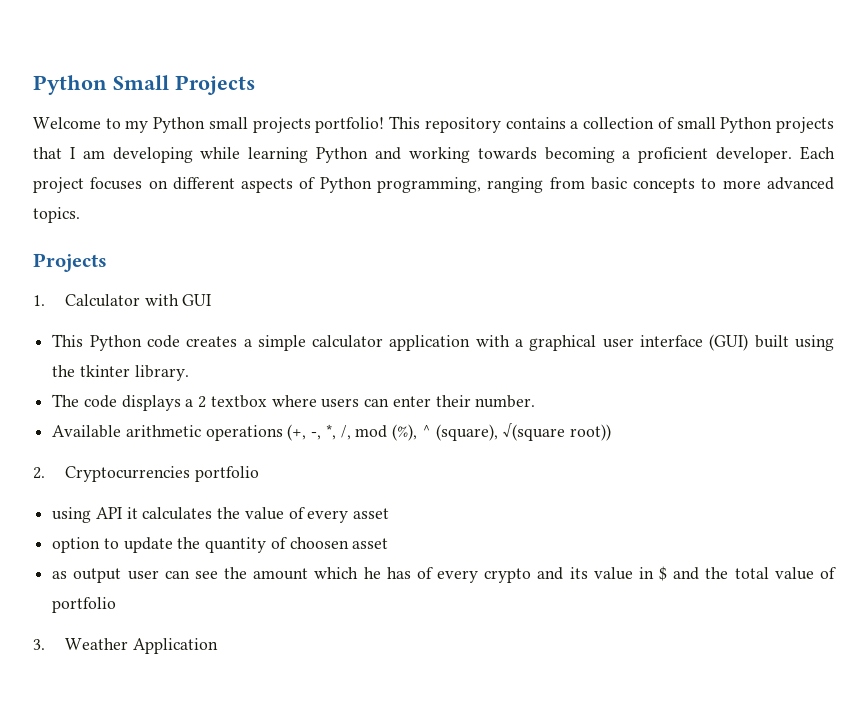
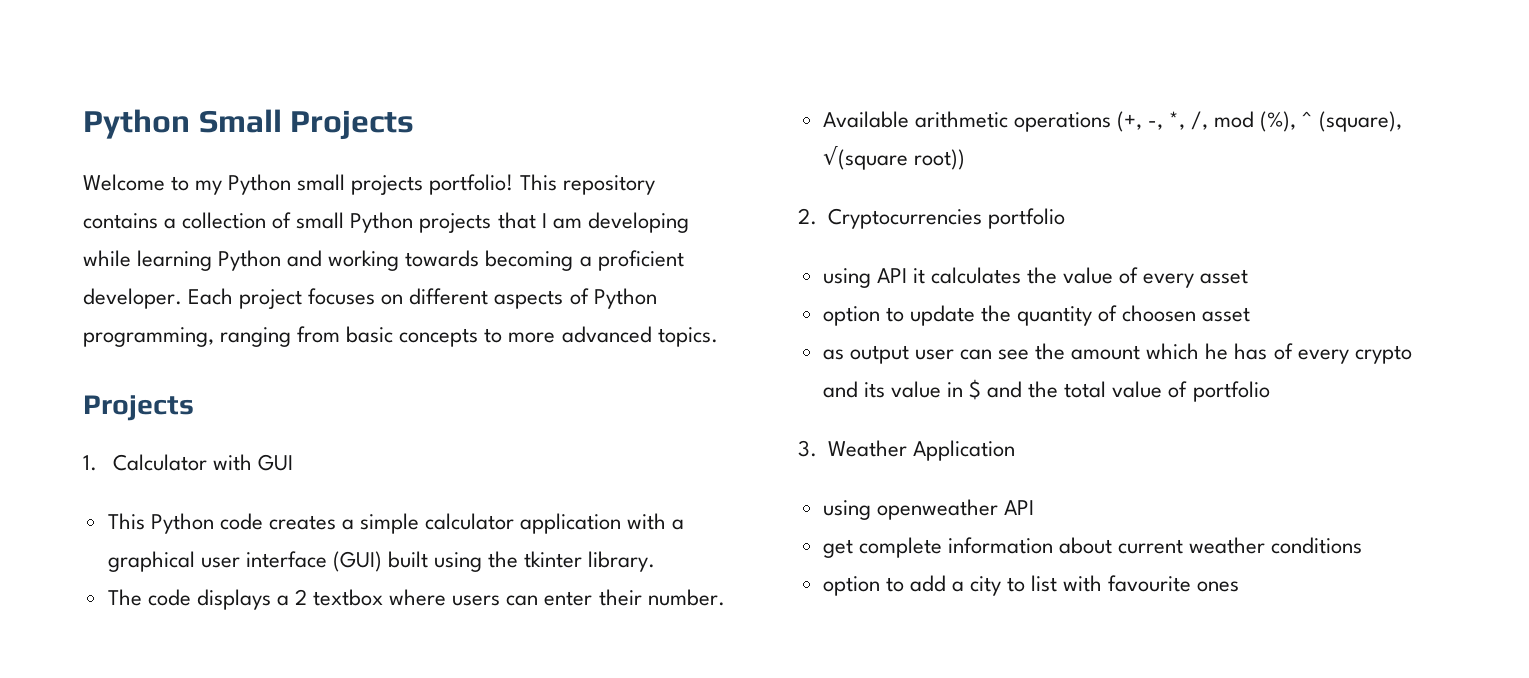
+ using openweather API
+ get complete information about current weather conditions
+ option to add a city to list with favourite ones

